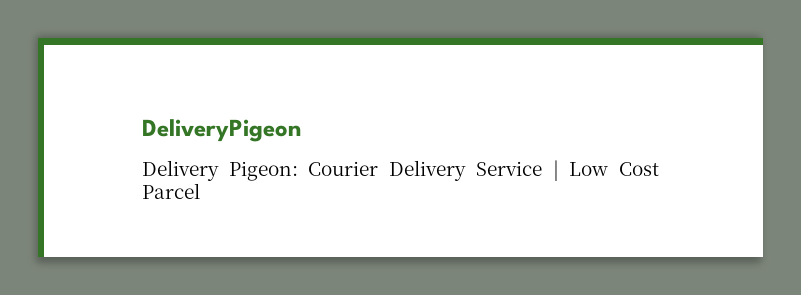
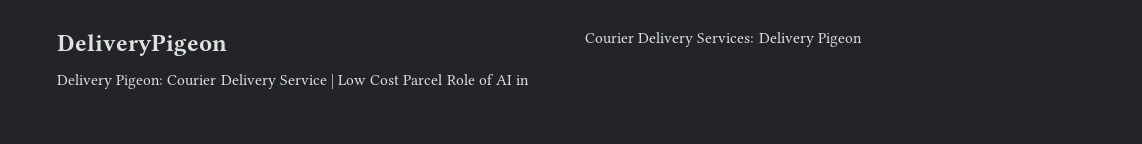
- Delivery Pigeon: Courier Delivery Service | Low Cost Parcel
+ Delivery Pigeon: Courier Delivery Service | Low Cost Parcel Role of AI in Courier Delivery Services: Delivery Pigeon

